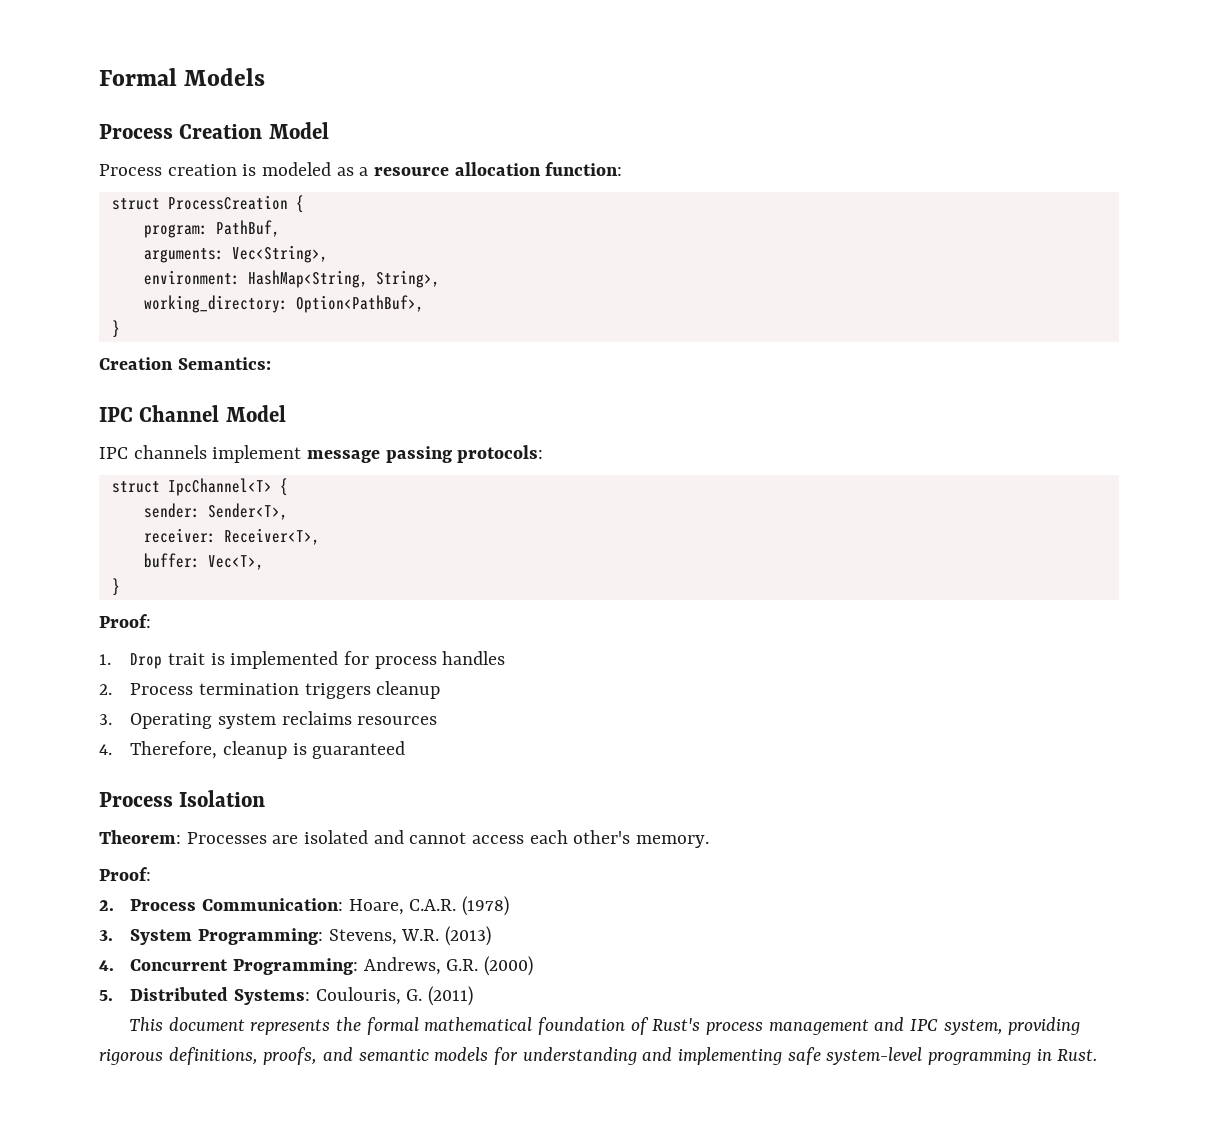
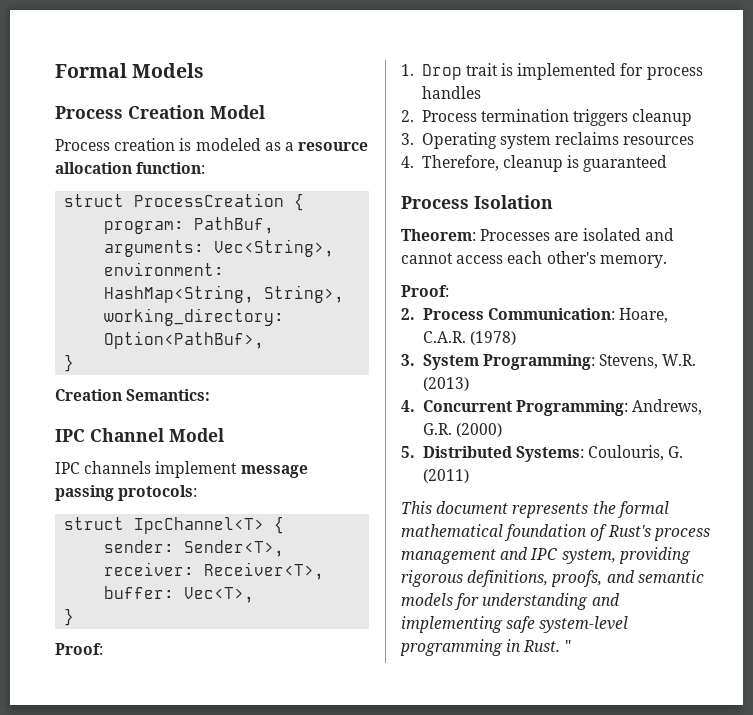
+ "

